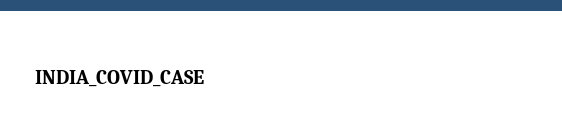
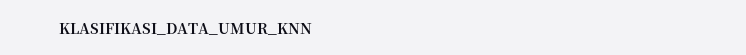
- INDIA_COVID_CASE
+ KLASIFIKASI_DATA_UMUR_KNN

